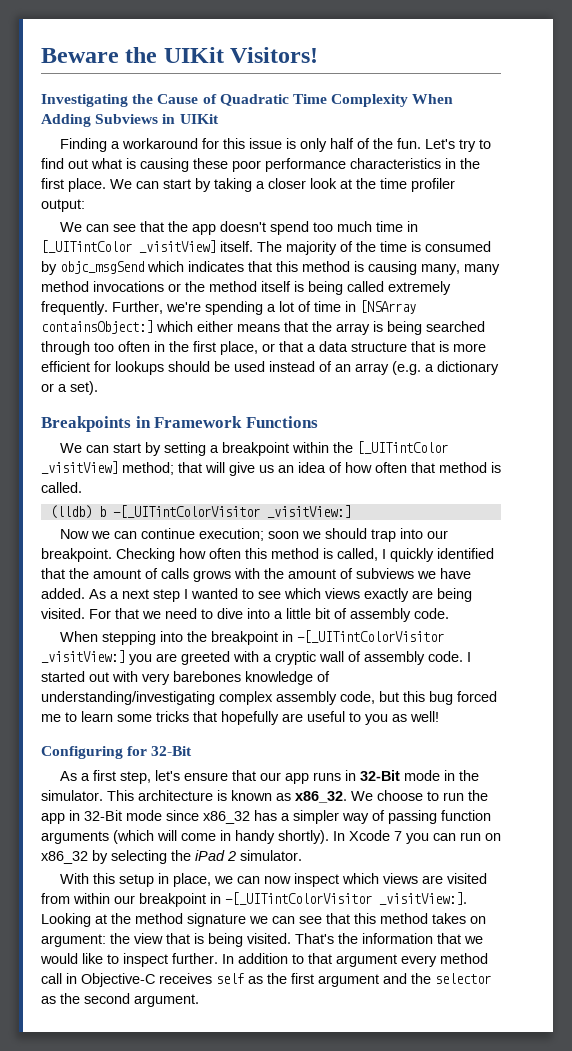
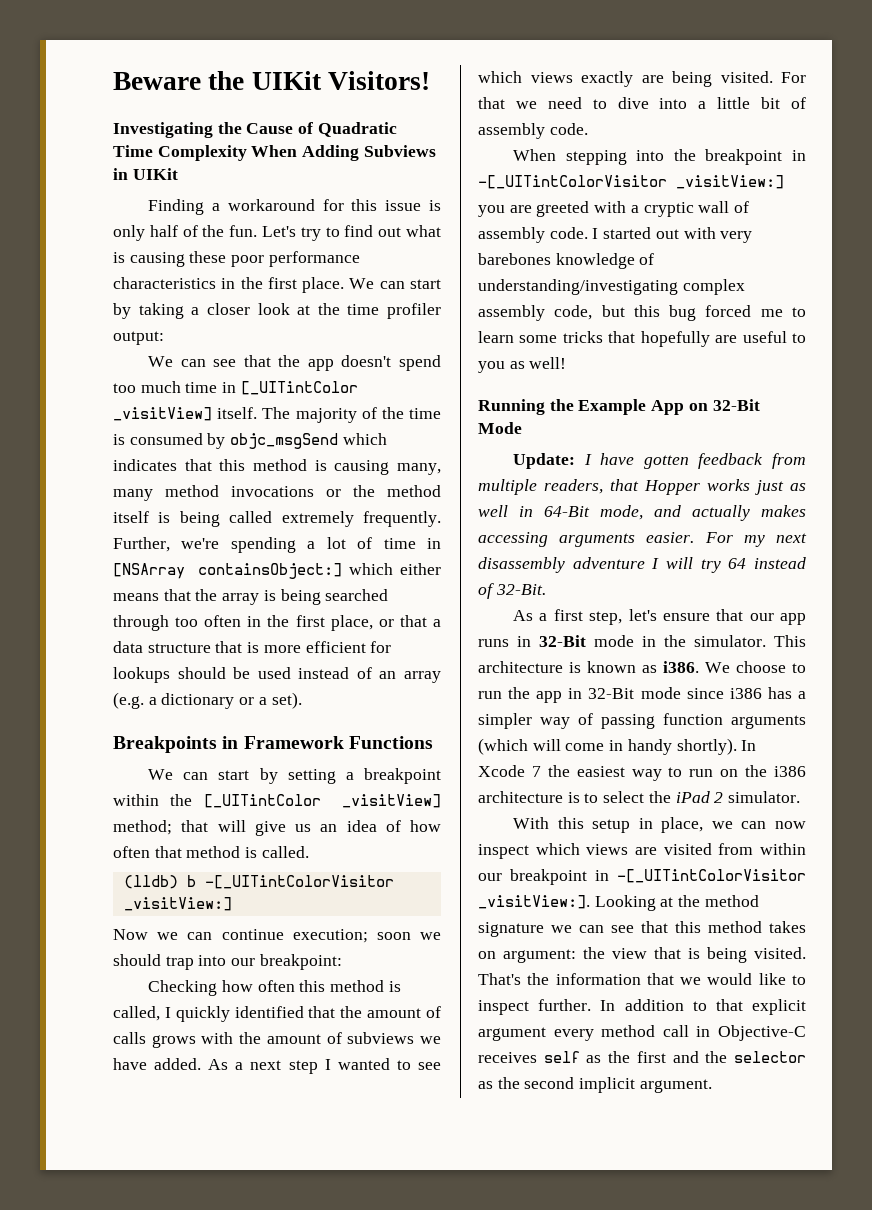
- Now we can continue execution; soon we should trap into our breakpoint. Checking how often this method is called, I quickly identified that the amount of calls grows with the amount of subviews we have added.
+ Now we can continue execution; soon we should trap into our breakpoint:
+ Checking how often this method is called, I quickly identified that the amount of calls grows with the amount of subviews we have added.
- Configuring for 32-Bit
+ Running the Example App on 32-Bit Mode
+ Update: I have gotten feedback from multiple readers, that Hopper works just as well in 64-Bit mode, and actually makes accessing arguments easier. For my next disassembly adventure I will try 64 instead of 32-Bit.
- This architecture is known as x86_32.
+ This architecture is known as i386.
- We choose to run the app in 32-Bit mode since x86_32 has a simpler way of passing function arguments (which will come in handy shortly).
+ We choose to run the app in 32-Bit mode since i386 has a simpler way of passing function arguments (which will come in handy shortly).
- In Xcode 7 you can run on x86_32 by selecting the iPad 2 simulator.
+ In Xcode 7 the easiest way to run on the i386 architecture is to select the iPad 2 simulator.
- In addition to that argument every method call in Objective-C receives self as the first argument and the selector as the second argument.
+ In addition to that explicit argument every method call in Objective-C receives self as the first and the selector as the second implicit argument.

